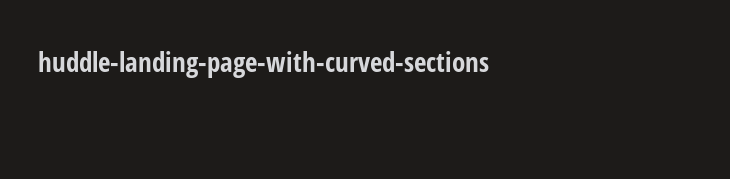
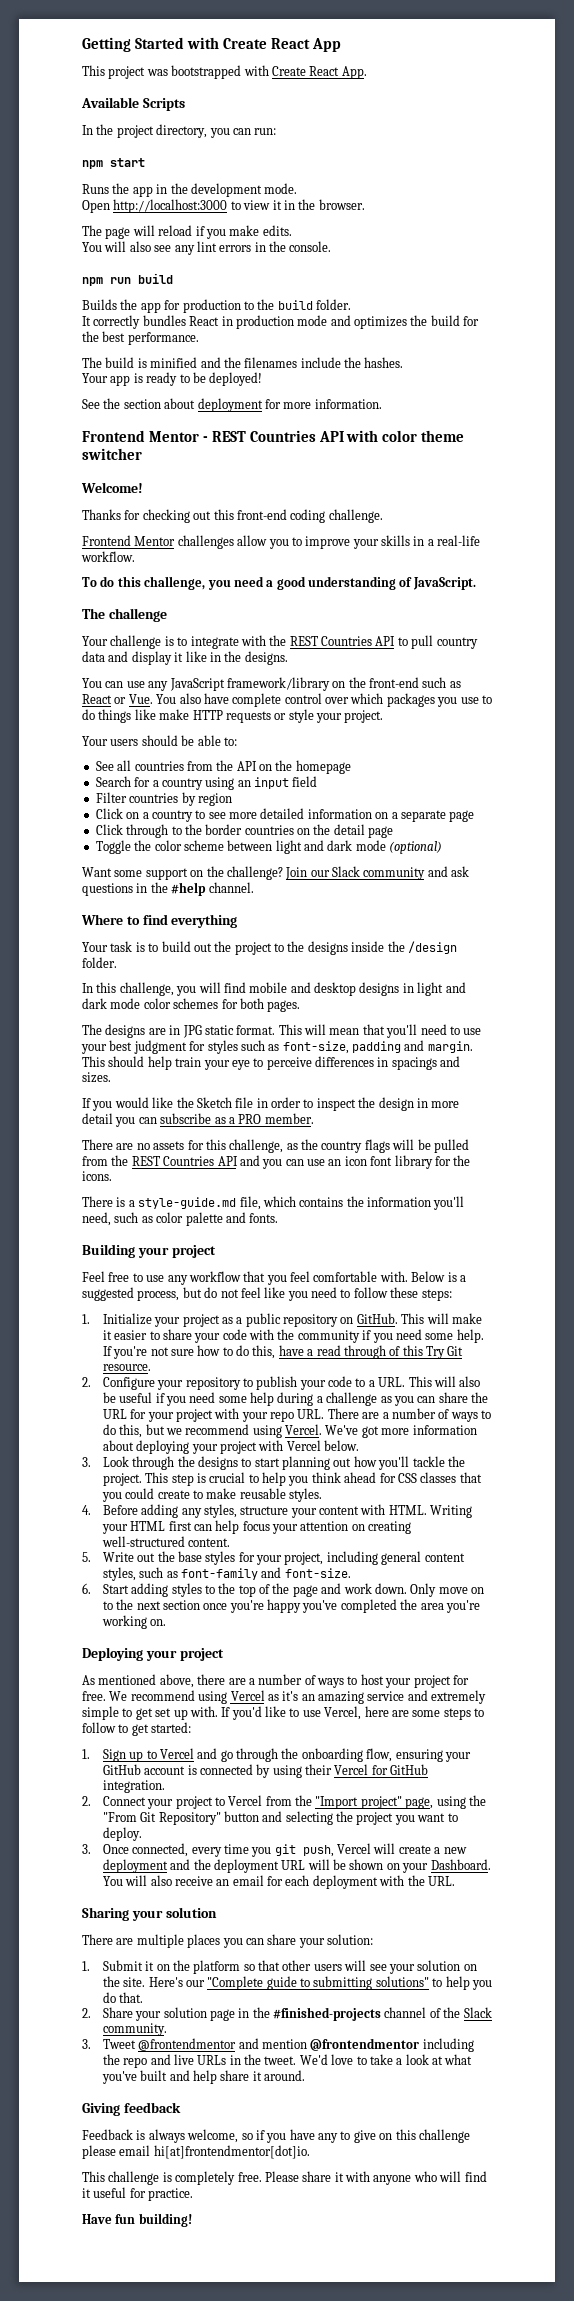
- huddle-landing-page-with-curved-sections
+ Getting Started with Create React App
+ This project was bootstrapped with Create React App.
+ Available Scripts
+ In the project directory, you can run:
+ npm start
+ Runs the app in the development mode.
+ Open http://localhost:3000 to view it in the browser.
+ The page will reload if you make edits.
+ You will also see any lint errors in the console.
+ npm run build
+ Builds the app for production to the build folder.
+ It correctly bundles React in production mode and optimizes the build for the best performance.
+ The build is minified and the filenames include the hashes.
+ Your app is ready to be deployed!
+ See the section about deployment for more information.
+ Frontend Mentor - REST Countries API with color theme switcher
+ Welcome!
+ Thanks for checking out this front-end coding challenge.
+ Frontend Mentor challenges allow you to improve your skills in a real-life workflow.
+ To do this challenge, you need a good understanding of JavaScript.
+ The challenge
+ Your challenge is to integrate with the REST Countries API to pull country data and display it like in the designs.
+ You can use any JavaScript framework/library on the front-end such as React or Vue. You also have complete control over which packages you use to do things like make HTTP requests or style your project.
+ Your users should be able to:
+ See all countries from the API on the homepage
+ Search for a country using an input field
+ Filter countries by region
+ Click on a country to see more detailed information on a separate page
+ Click through to the border countries on the detail page
+ Toggle the color scheme between light and dark mode (optional)
+ Want some support on the challenge? Join our Slack community and ask questions in the #help channel.
+ Where to find everything
+ Your task is to build out the project to the designs inside the /design folder.
+ In this challenge, you will find mobile and desktop designs in light and dark mode color schemes for both pages.
+ The designs are in JPG static format. This will mean that you'll need to use your best judgment for styles such as font-size, padding and margin. This should help train your eye to perceive differences in spacings and sizes.
+ If you would like the Sketch file in order to inspect the design in more detail you can subscribe as a PRO member.
+ There are no assets for this challenge, as the country flags will be pulled from the REST Countries API and you can use an icon font library for the icons.
+ There is a style-guide.md file, which contains the information you'll need, such as color palette and fonts.
+ Building your project
+ Feel free to use any workflow that you feel comfortable with. Below is a suggested process, but do not feel like you need to follow these steps:
+ 1. Initialize your project as a public repository on GitHub. This will make it easier to share your code with the community if you need some help. If you're not sure how to do this, have a read through of this Try Git resource.
+ 2. Configure your repository to publish your code to a URL. This will also be useful if you need some help during a challenge as you can share the URL for your project with your repo URL. There are a number of ways to do this, but we recommend using Vercel. We've got more information about deploying your project with Vercel below.
+ 3. Look through the designs to start planning out how you'll tackle the project. This step is crucial to help you think ahead for CSS classes that you could create to make reusable styles.
+ 4. Before adding any styles, structure your content with HTML. Writing your HTML first can help focus your attention on creating well-structured content.
+ 5. Write out the base styles for your project, including general content styles, such as font-family and font-size.
+ 6. Start adding styles to the top of the page and work down. Only move on to the next section once you're happy you've completed the area you're working on.
+ Deploying your project
+ As mentioned above, there are a number of ways to host your project for free. We recommend using Vercel as it's an amazing service and extremely simple to get set up with. If you'd like to use Vercel, here are some steps to follow to get started:
+ 1. Sign up to Vercel and go through the onboarding flow, ensuring your GitHub account is connected by using their Vercel for GitHub integration.
+ 2. Connect your project to Vercel from the "Import project" page, using the "From Git Repository" button and selecting the project you want to deploy.
+ 3. Once connected, every time you git push, Vercel will create a new deployment and the deployment URL will be shown on your Dashboard. You will also receive an email for each deployment with the URL.
+ Sharing your solution
+ There are multiple places you can share your solution:
+ 1. Submit it on the platform so that other users will see your solution on the site. Here's our "Complete guide to submitting solutions" to help you do that.
+ 2. Share your solution page in the #finished-projects channel of the Slack community.
+ 3. Tweet @frontendmentor and mention @frontendmentor including the repo and live URLs in the tweet. We'd love to take a look at what you've built and help share it around.
+ Giving feedback
+ Feedback is always welcome, so if you have any to give on this challenge please email hi[at]frontendmentor[dot]io.
+ This challenge is completely free. Please share it with anyone who will find it useful for practice.
+ Have fun building!

